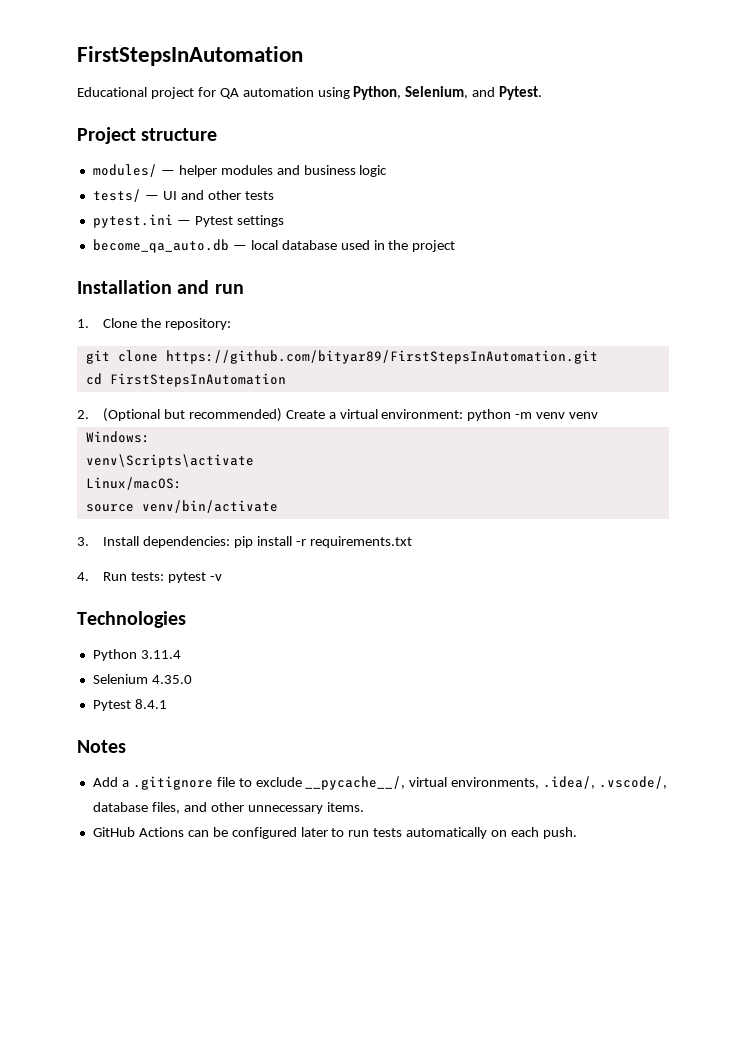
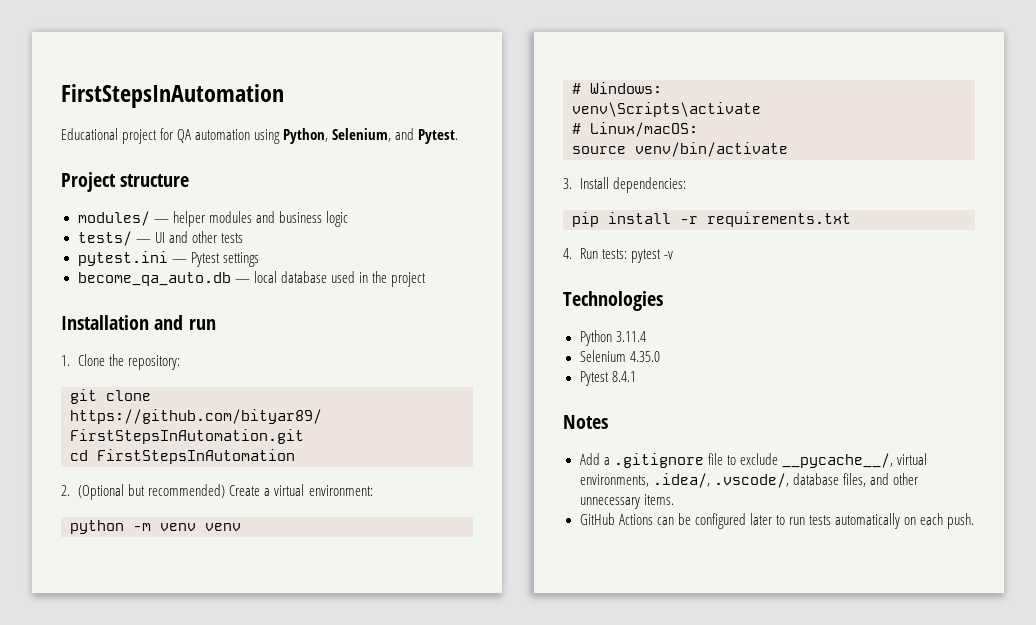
- 2. (Optional but recommended) Create a virtual environment: python -m venv venv
+ 2. (Optional but recommended) Create a virtual environment:
+ python -m venv venv
- Windows:
+ # Windows:
- Linux/macOS:
+ # Linux/macOS:
- 3. Install dependencies: pip install -r requirements.txt
+ 3. Install dependencies:
+ pip install -r requirements.txt

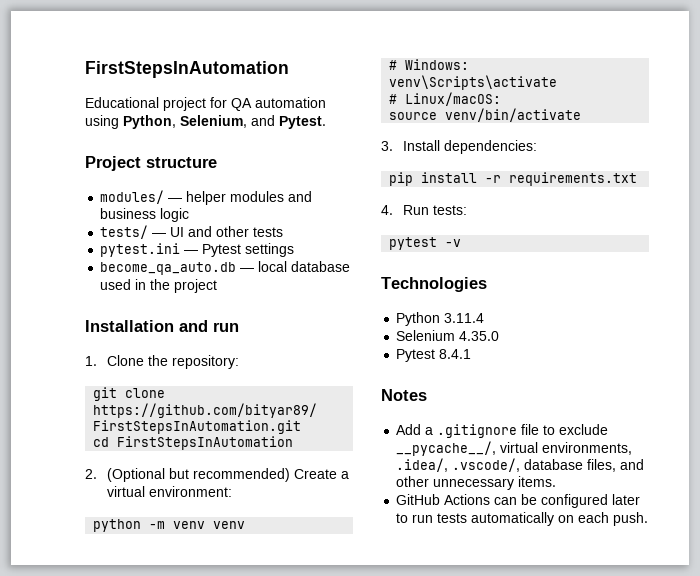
- 4. Run tests: pytest -v
+ 4. Run tests:
+ pytest -v

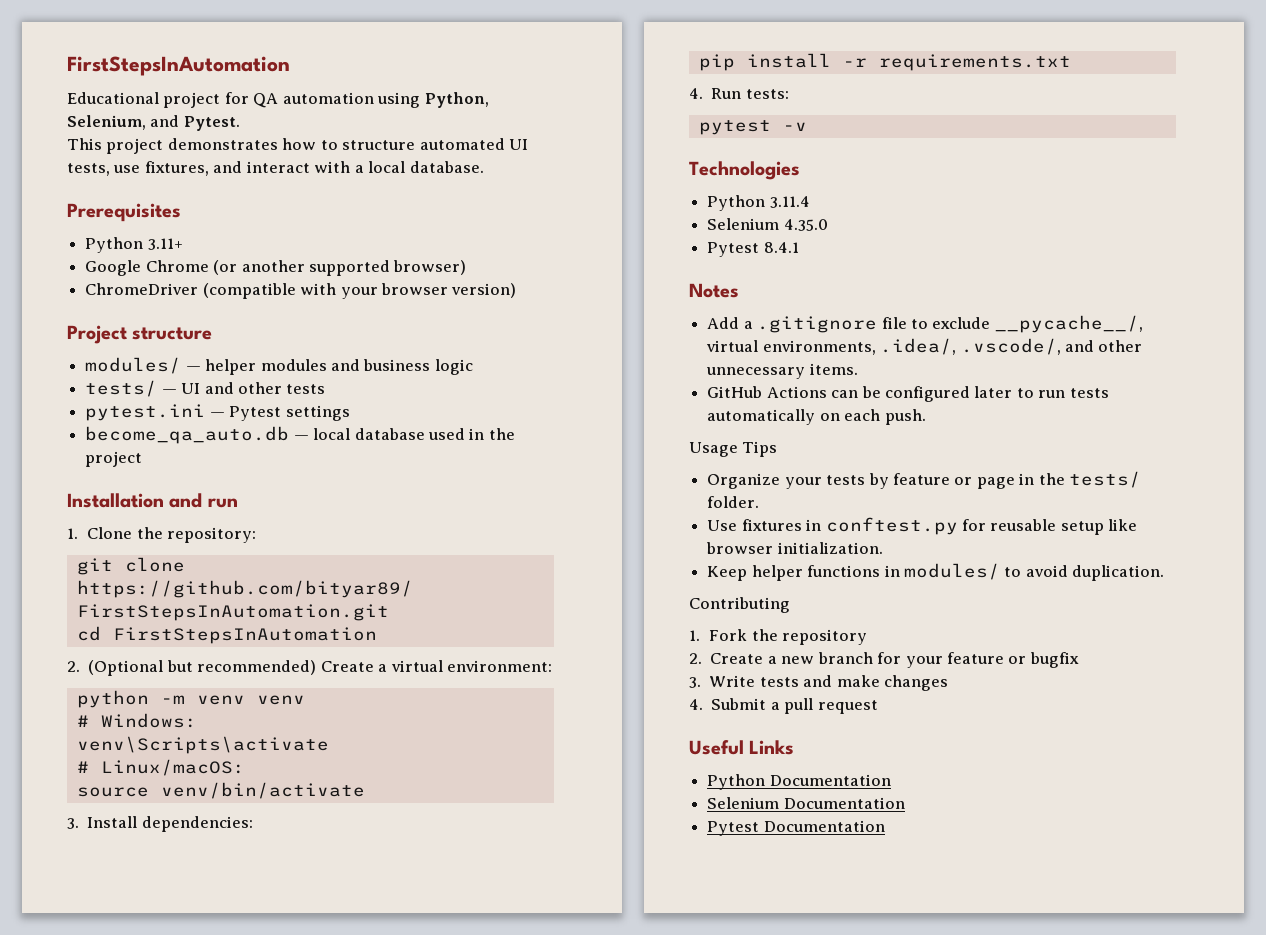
+ This project demonstrates how to structure automated UI tests, use fixtures, and interact with a local database.
+ Prerequisites
+ Python 3.11+
+ Google Chrome (or another supported browser)
+ ChromeDriver (compatible with your browser version)
- Add a .gitignore file to exclude __pycache__/, virtual environments, .idea/, .vscode/, database files, and other unnecessary items.
+ Add a .gitignore file to exclude __pycache__/, virtual environments, .idea/, .vscode/, and other unnecessary items.
+ Usage Tips
+ Organize your tests by feature or page in the tests/ folder.
+ Use fixtures in conftest.py for reusable setup like browser initialization.
+ Keep helper functions in modules/ to avoid duplication.
+ Contributing
+ 1. Fork the repository
+ 2. Create a new branch for your feature or bugfix
+ 3. Write tests and make changes
+ 4. Submit a pull request
+ Useful Links
+ Python Documentation
+ Selenium Documentation
+ Pytest Documentation

